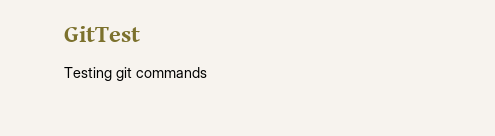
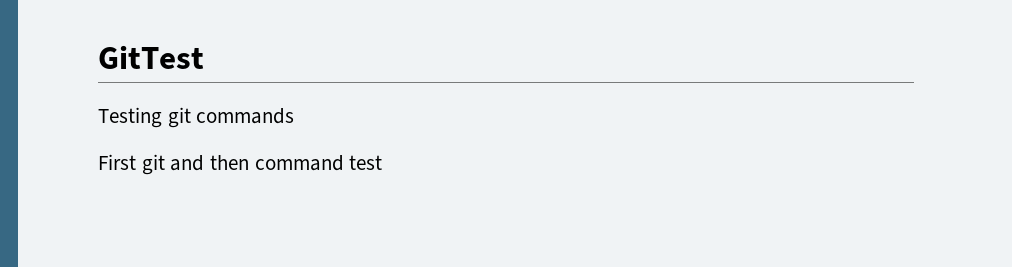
+ First git and then command test

